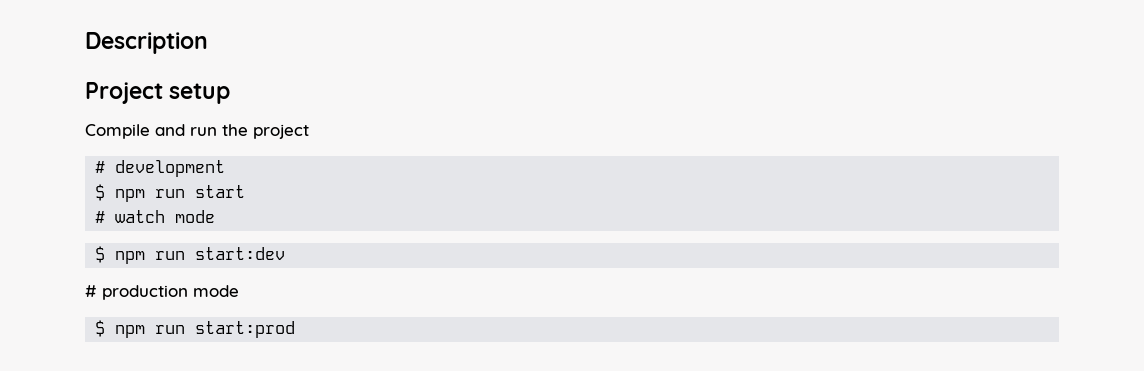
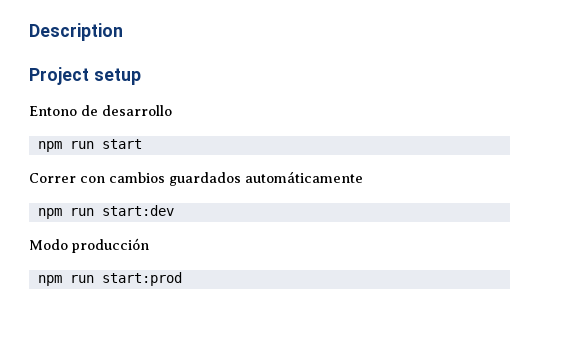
- Compile and run the project
- # development
- $ npm run start
- # watch mode
- $ npm run start:dev
+ Entono de desarrollo
+ npm run start
+ Correr con cambios guardados automáticamente
+ npm run start:dev
- # production mode
- $ npm run start:prod
+ Modo producción
+ npm run start:prod

